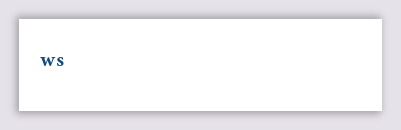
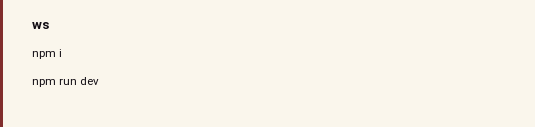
+ npm i
+ npm run dev

